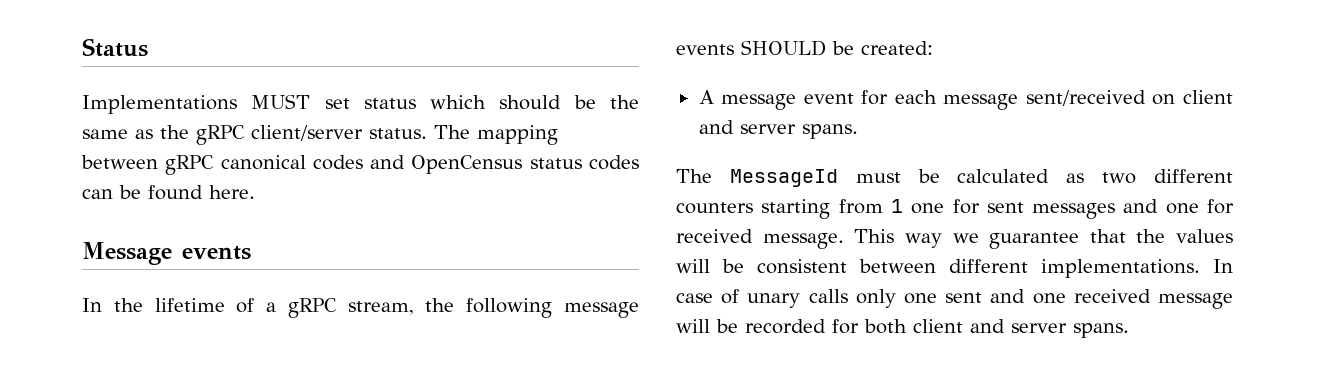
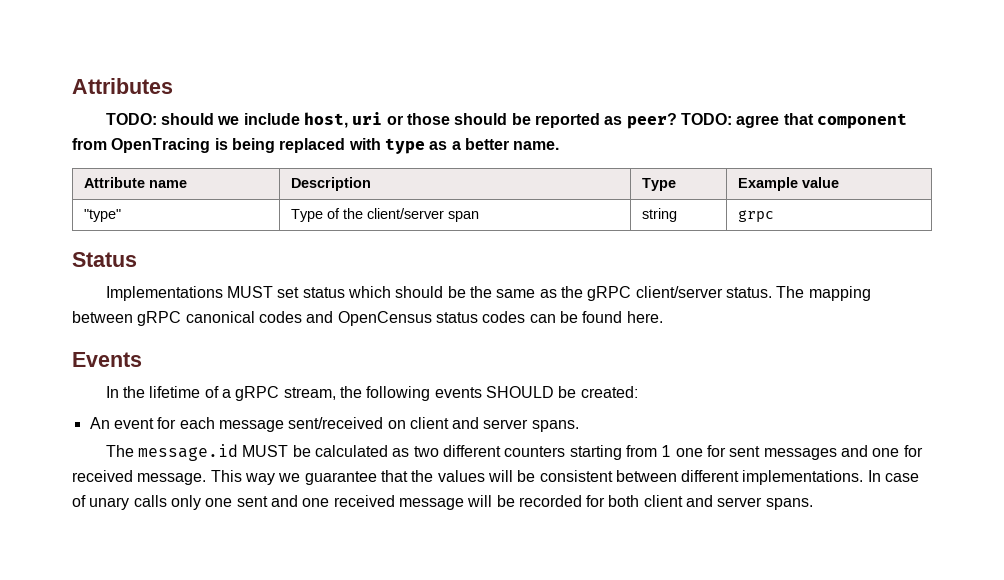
+ Attributes
+ TODO: should we include host, uri or those should be reported as peer? TODO: agree that component from OpenTracing is being replaced with type as a better name.
+ Attribute name | Description | Type | Example value
+ "type" | Type of the client/server span | string | grpc
- Message events
+ Events
- In the lifetime of a gRPC stream, the following message events SHOULD be created:
+ In the lifetime of a gRPC stream, the following events SHOULD be created:
- A message event for each message sent/received on client and server spans.
+ An event for each message sent/received on client and server spans.
- The MessageId must be calculated as two different counters starting from 1 one for sent messages and one for received message.
+ The message.id MUST be calculated as two different counters starting from 1 one for sent messages and one for received message.

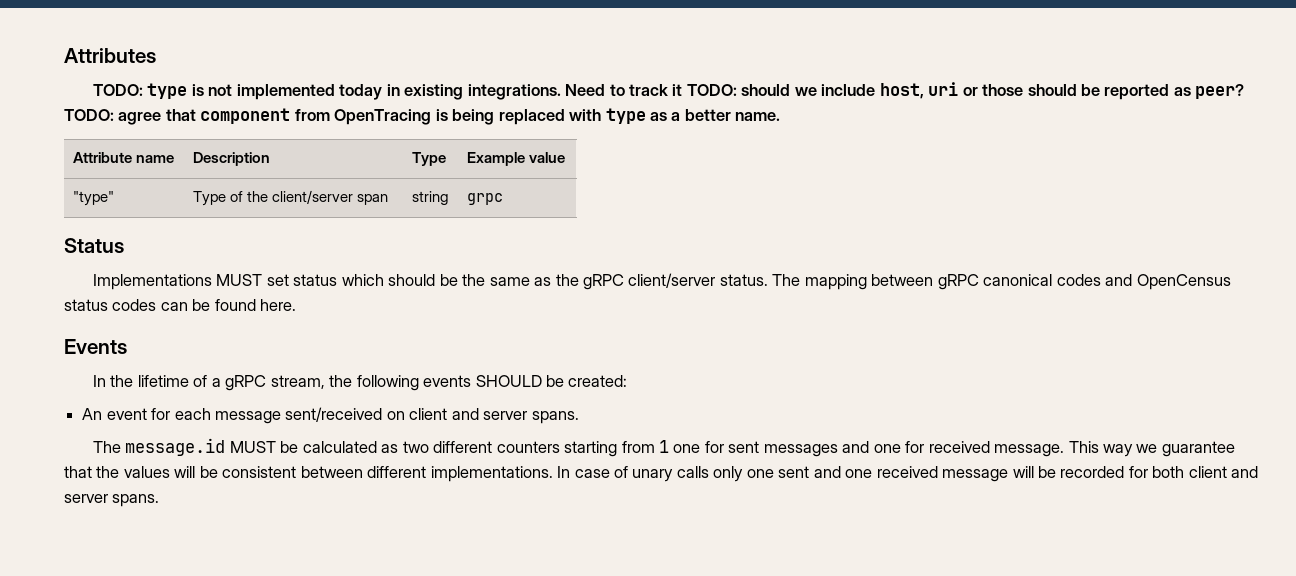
- TODO: should we include host, uri or those should be reported as peer?
+ TODO: type is not implemented today in existing integrations. Need to track it TODO: should we include host, uri or those should be reported as peer?

